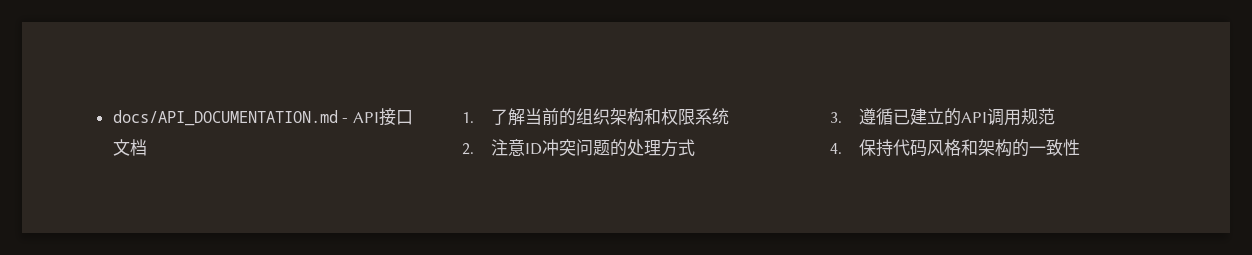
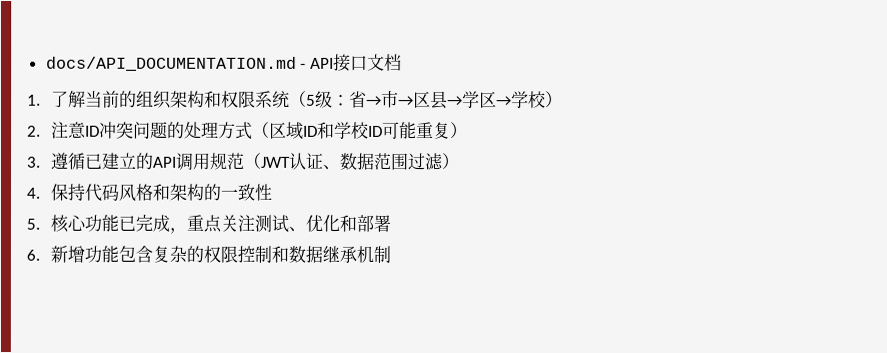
- 1.了解当前的组织架构和权限系统
+ 1.了解当前的组织架构和权限系统（5级：省→市→区县→学区→学校）
- 2.注意ID冲突问题的处理方式
+ 2.注意ID冲突问题的处理方式（区域ID和学校ID可能重复）
- 3.遵循已建立的API调用规范
+ 3.遵循已建立的API调用规范（JWT认证、数据范围过滤）
+ 5.核心功能已完成，重点关注测试、优化和部署
+ 6.新增功能包含复杂的权限控制和数据继承机制

